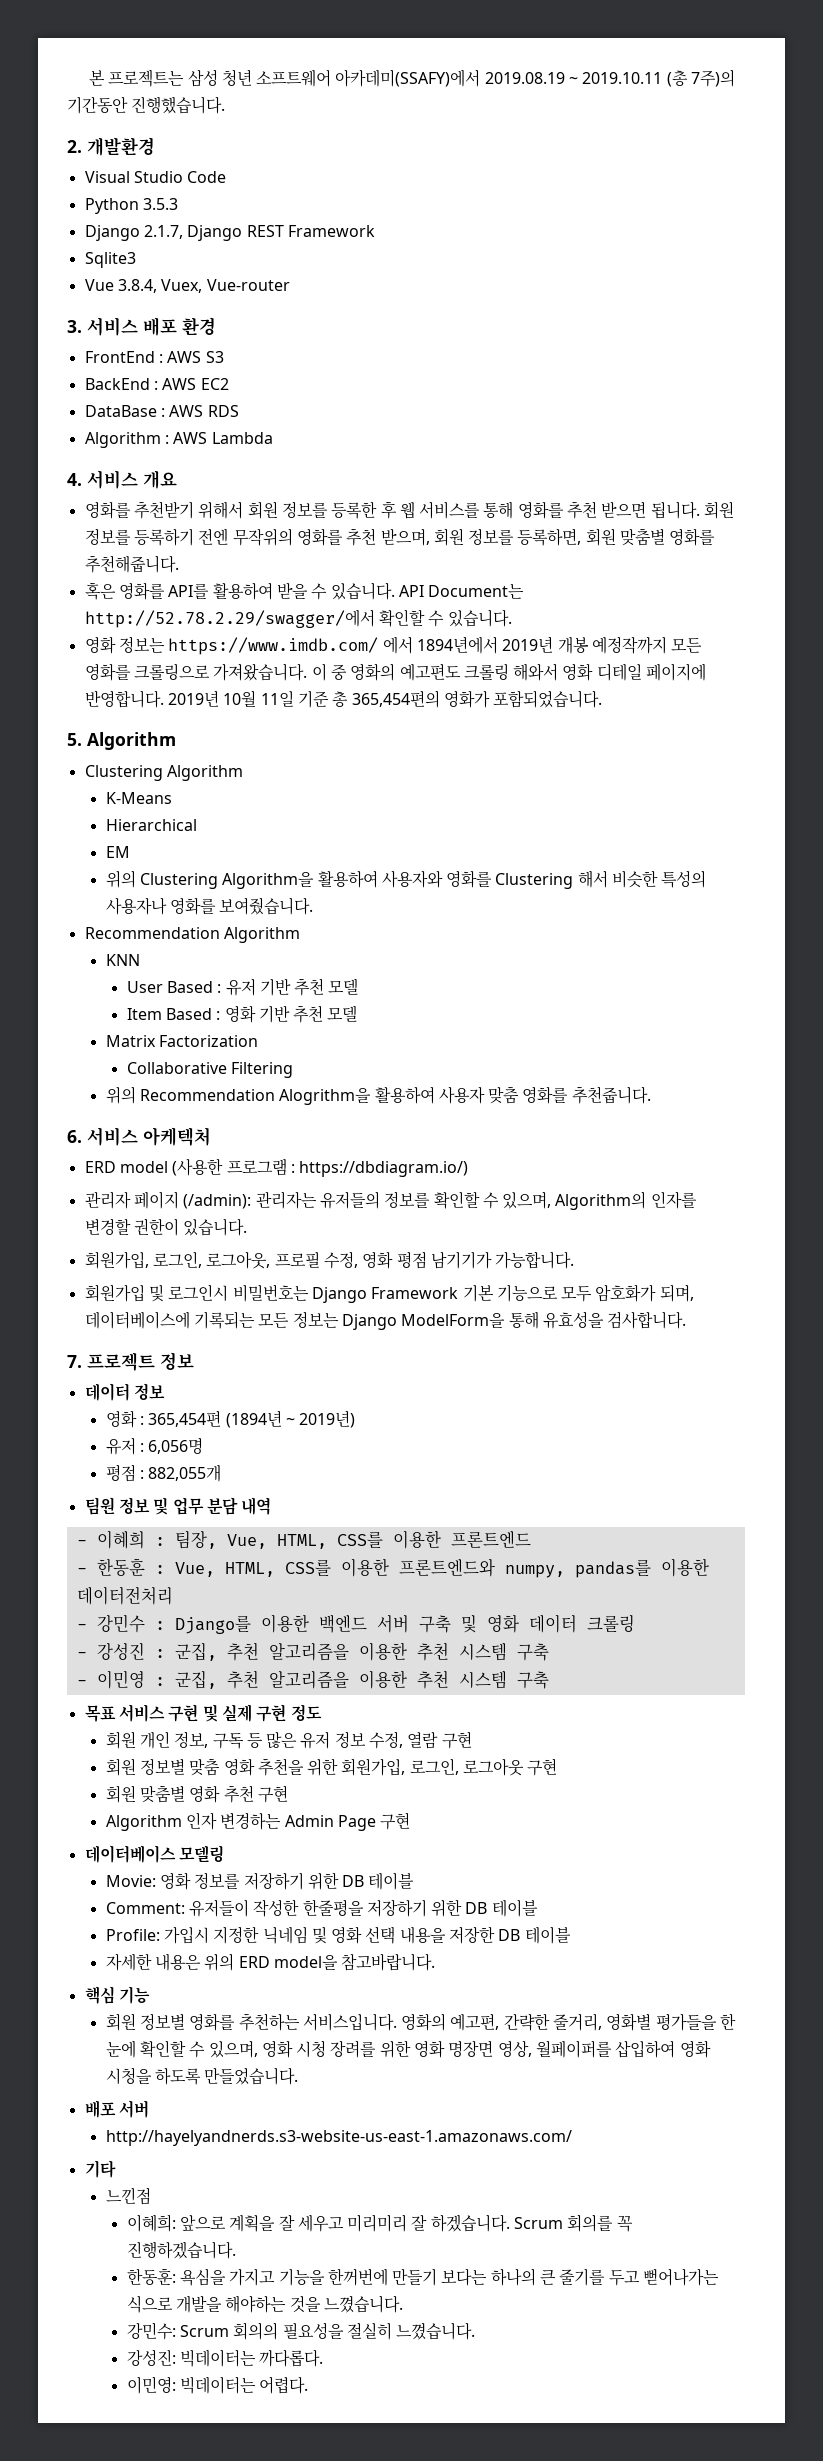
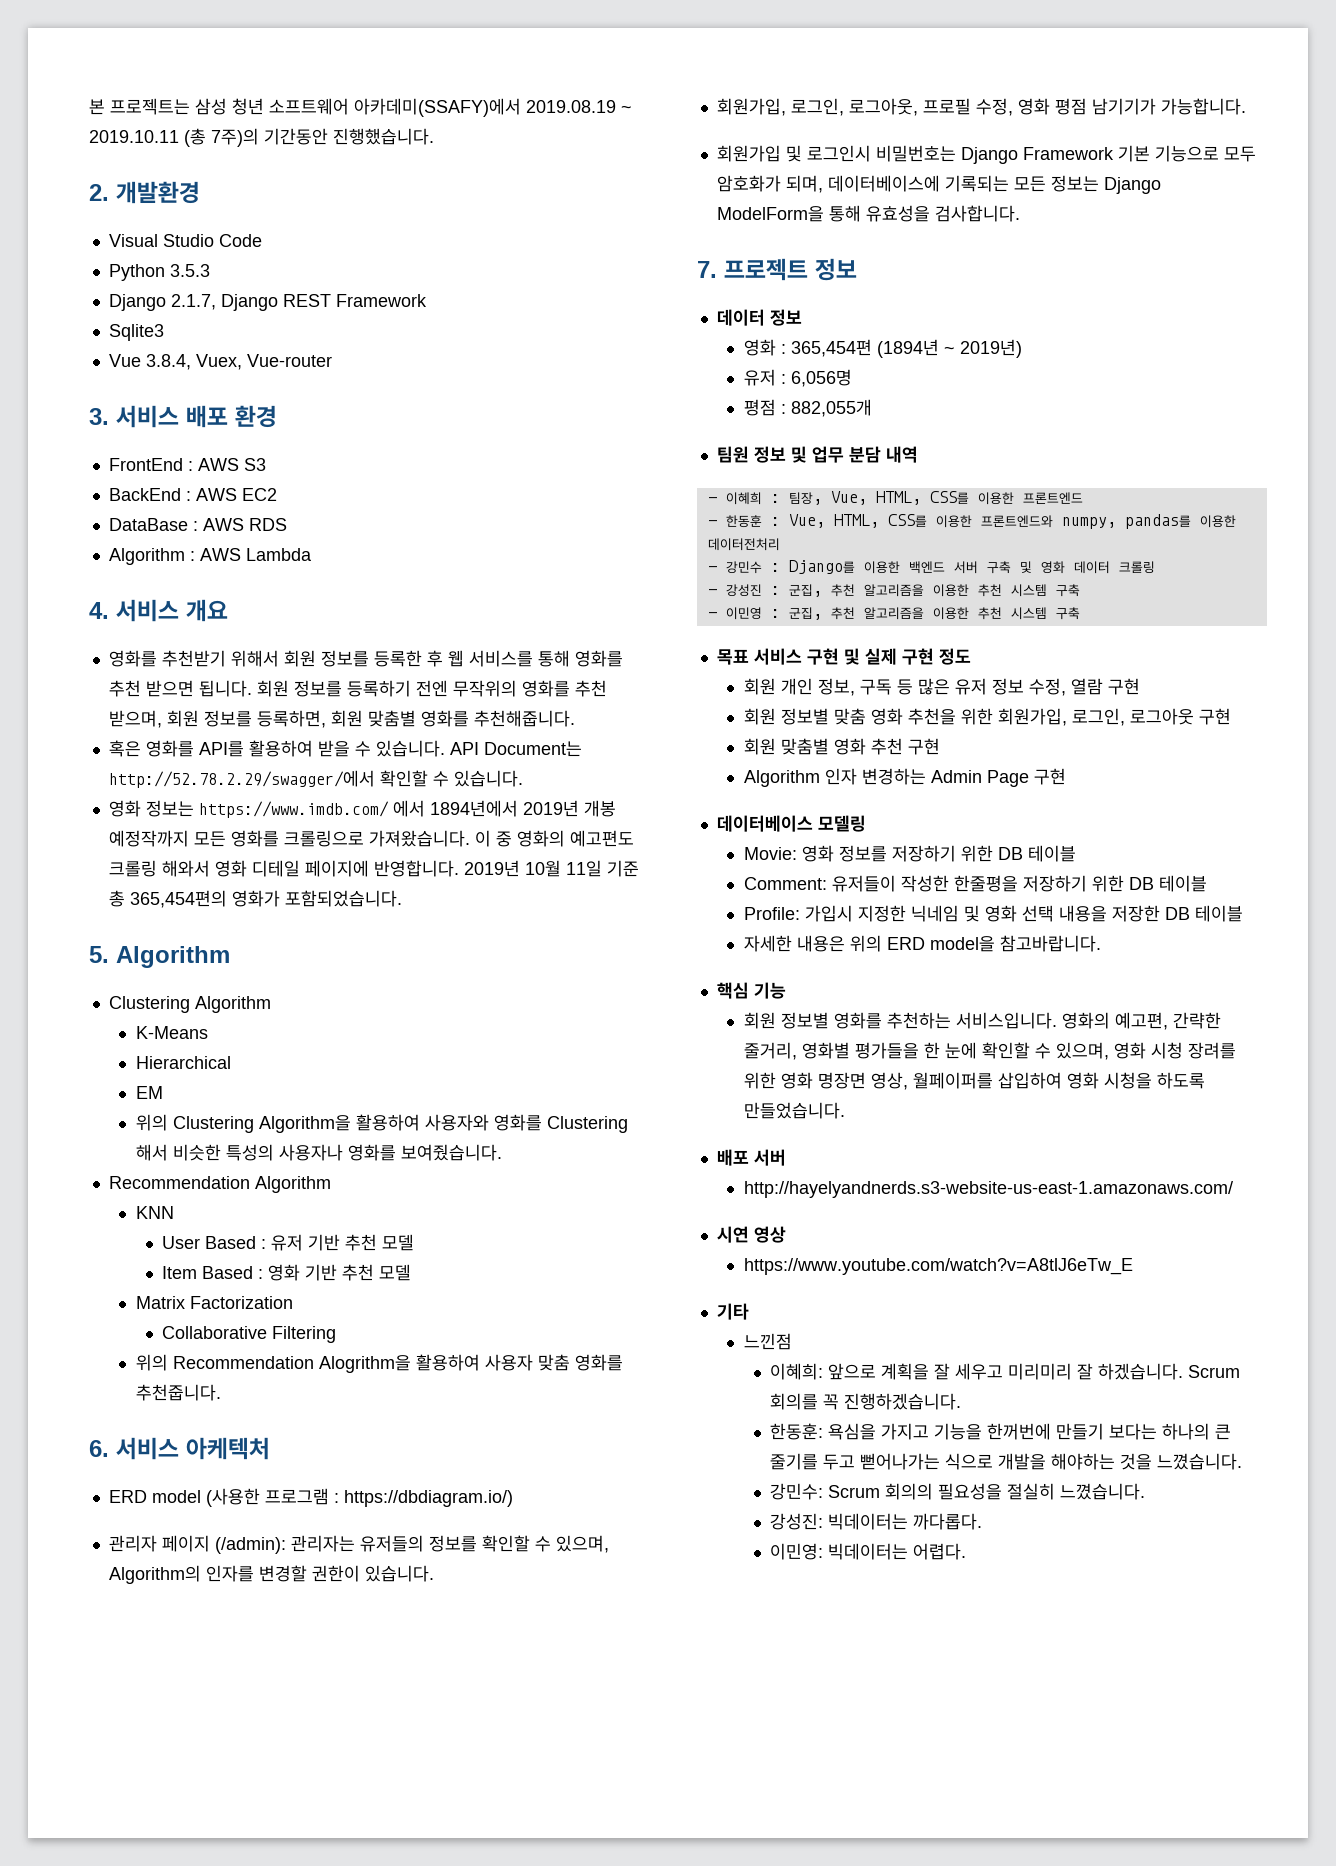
+ 시연 영상
+ https://www.youtube.com/watch?v=A8tlJ6eTw_E

